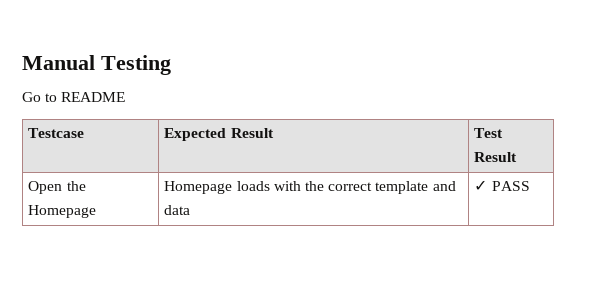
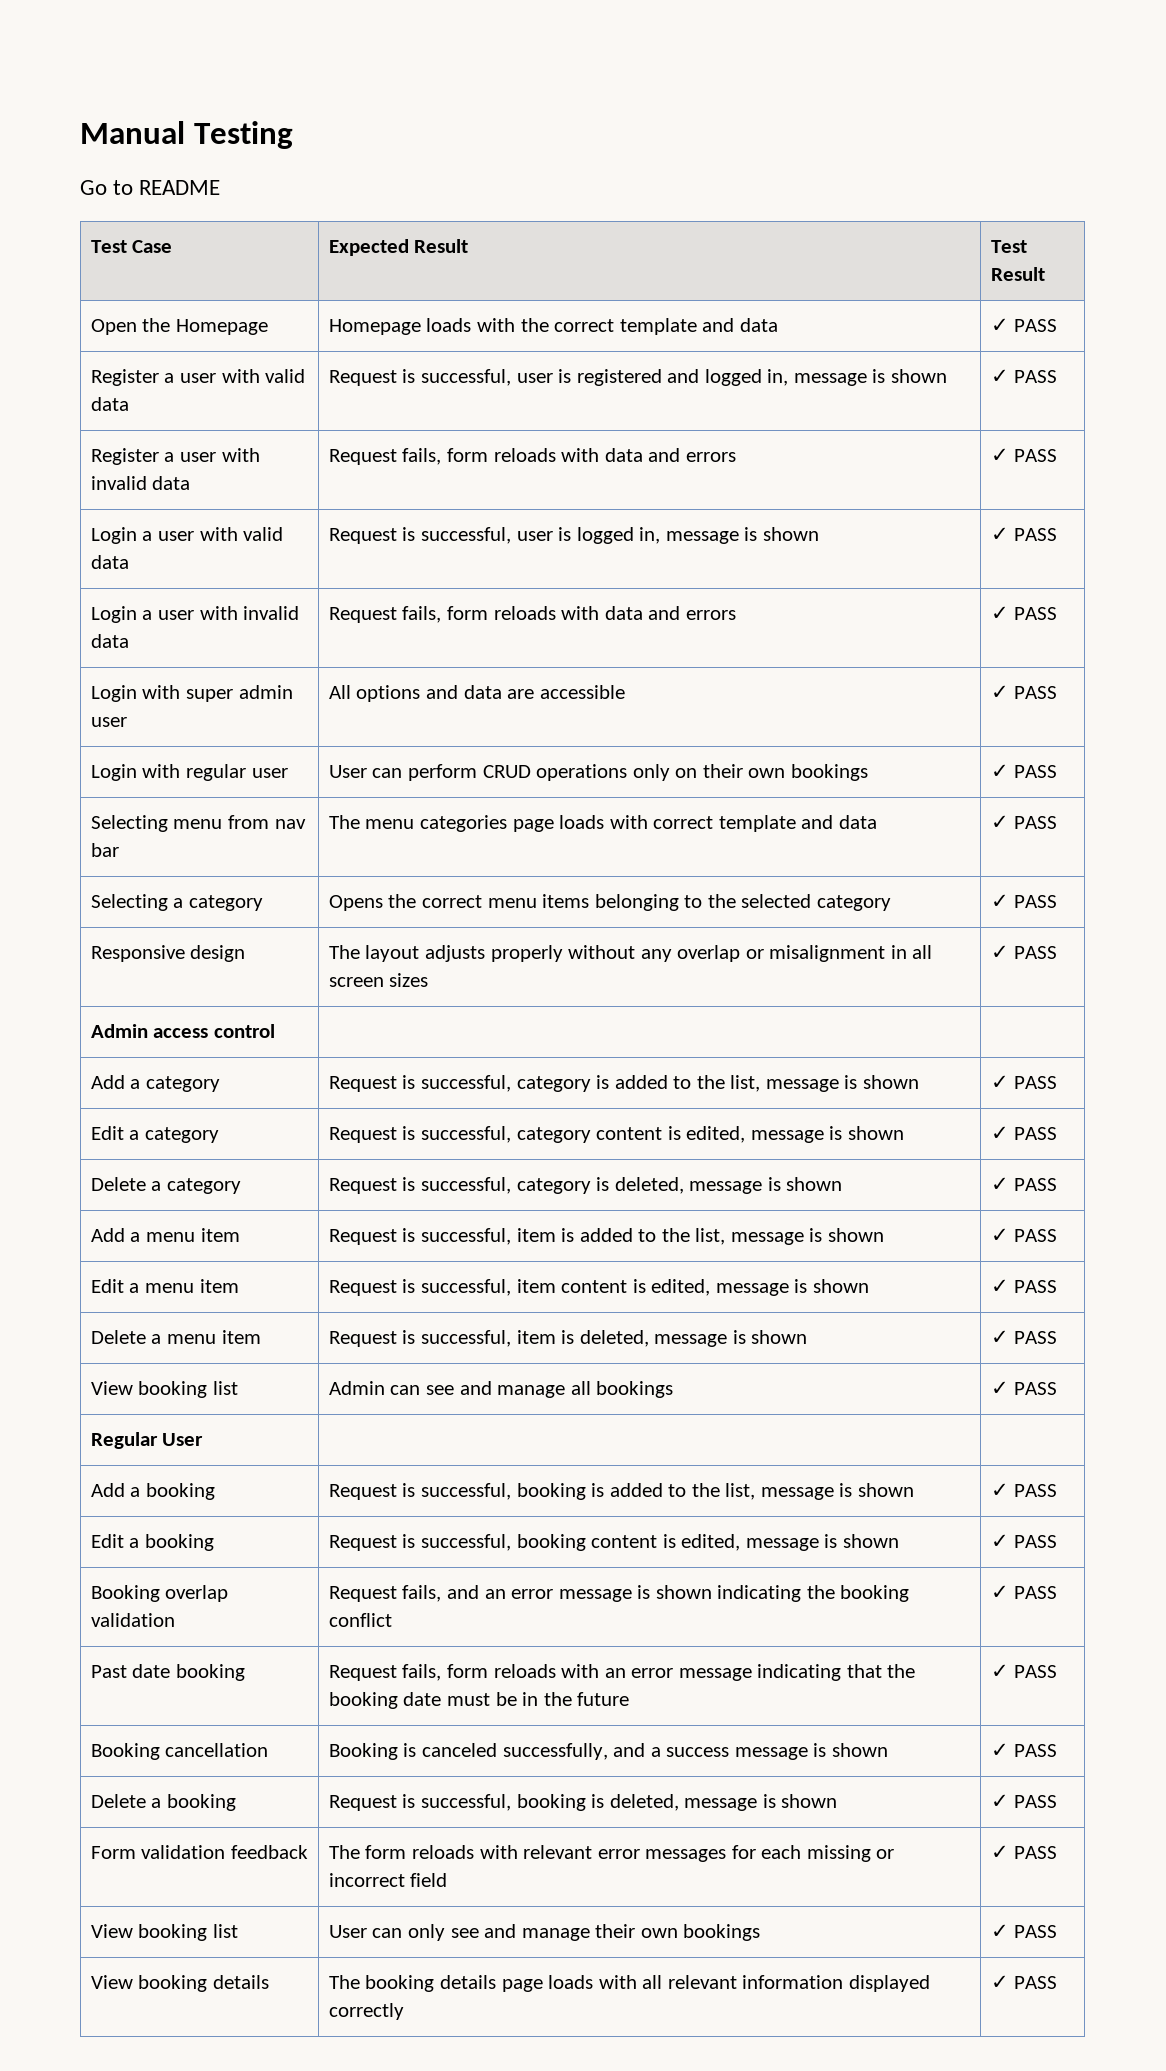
- Testcase | Expected Result | Test Result
+ Test Case | Expected Result | Test Result
+ Register a user with valid data | Request is successful, user is registered and logged in, message is shown | ✓ PASS
+ Register a user with invalid data | Request fails, form reloads with data and errors | ✓ PASS
+ Login a user with valid data | Request is successful, user is logged in, message is shown | ✓ PASS
+ Login a user with invalid data | Request fails, form reloads with data and errors | ✓ PASS
+ Login with super admin user | All options and data are accessible | ✓ PASS
+ Login with regular user | User can perform CRUD operations only on their own bookings | ✓ PASS
+ Selecting menu from nav bar | The menu categories page loads with correct template and data | ✓ PASS
+ Selecting a category | Opens the correct menu items belonging to the selected category | ✓ PASS
+ Responsive design | The layout adjusts properly without any overlap or misalignment in all screen sizes | ✓ PASS
+ Admin access control | |
+ Add a category | Request is successful, category is added to the list, message is shown | ✓ PASS
+ Edit a category | Request is successful, category content is edited, message is shown | ✓ PASS
+ Delete a category | Request is successful, category is deleted, message is shown | ✓ PASS
+ Add a menu item | Request is successful, item is added to the list, message is shown | ✓ PASS
+ Edit a menu item | Request is successful, item content is edited, message is shown | ✓ PASS
+ Delete a menu item | Request is successful, item is deleted, message is shown | ✓ PASS
+ View booking list | Admin can see and manage all bookings | ✓ PASS
+ Regular User | |
+ Add a booking | Request is successful, booking is added to the list, message is shown | ✓ PASS
+ Edit a booking | Request is successful, booking content is edited, message is shown | ✓ PASS
+ Booking overlap validation | Request fails, and an error message is shown indicating the booking conflict | ✓ PASS
+ Past date booking | Request fails, form reloads with an error message indicating that the booking date must be in the future | ✓ PASS
+ Booking cancellation | Booking is canceled successfully, and a success message is shown | ✓ PASS
+ Delete a booking | Request is successful, booking is deleted, message is shown | ✓ PASS
+ Form validation feedback | The form reloads with relevant error messages for each missing or incorrect field | ✓ PASS
+ View booking list | User can only see and manage their own bookings | ✓ PASS
+ View booking details | The booking details page loads with all relevant information displayed correctly | ✓ PASS

